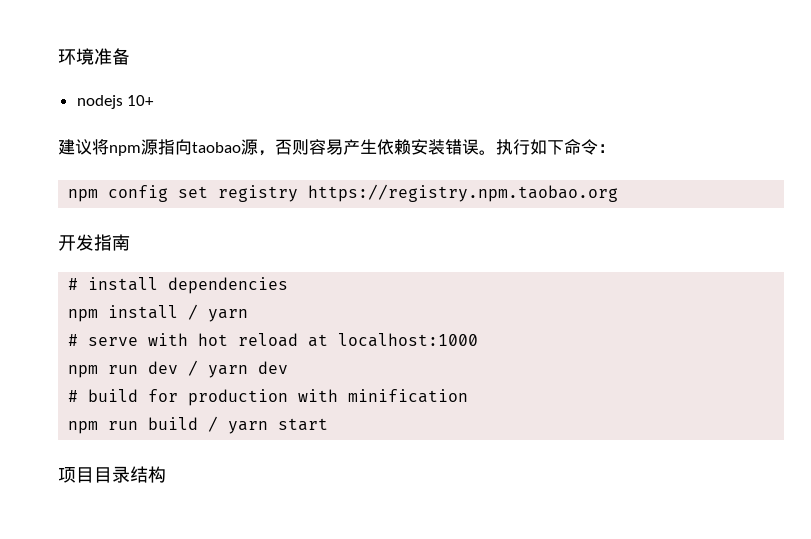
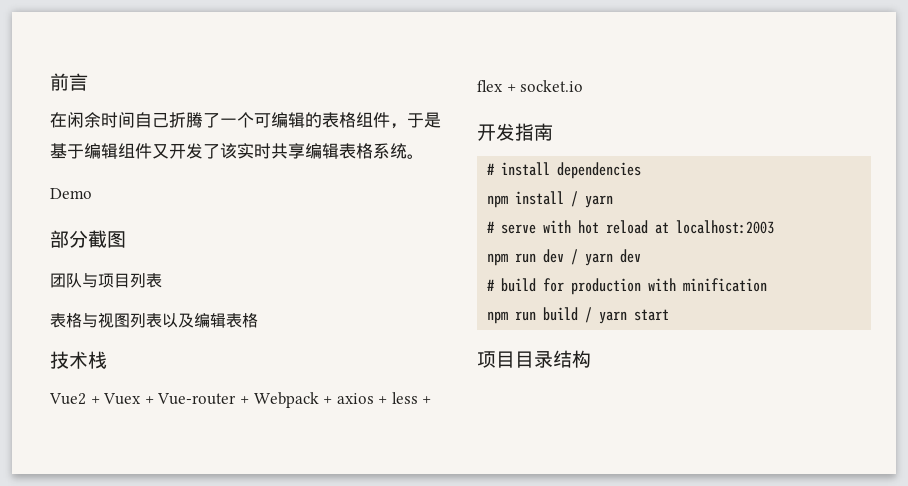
- 环境准备
- nodejs 10+
- 建议将npm源指向taobao源，否则容易产生依赖安装错误。执行如下命令：
- npm config set registry https://registry.npm.taobao.org
+ 前言
+ 在闲余时间自己折腾了一个可编辑的表格组件，于是基于编辑组件又开发了该实时共享编辑表格系统。
+ Demo
+ 部分截图
+ 团队与项目列表
+ 表格与视图列表以及编辑表格
+ 技术栈
+ Vue2 + Vuex + Vue-router + Webpack + axios + less + flex + socket.io
- # serve with hot reload at localhost:1000
+ # serve with hot reload at localhost:2003

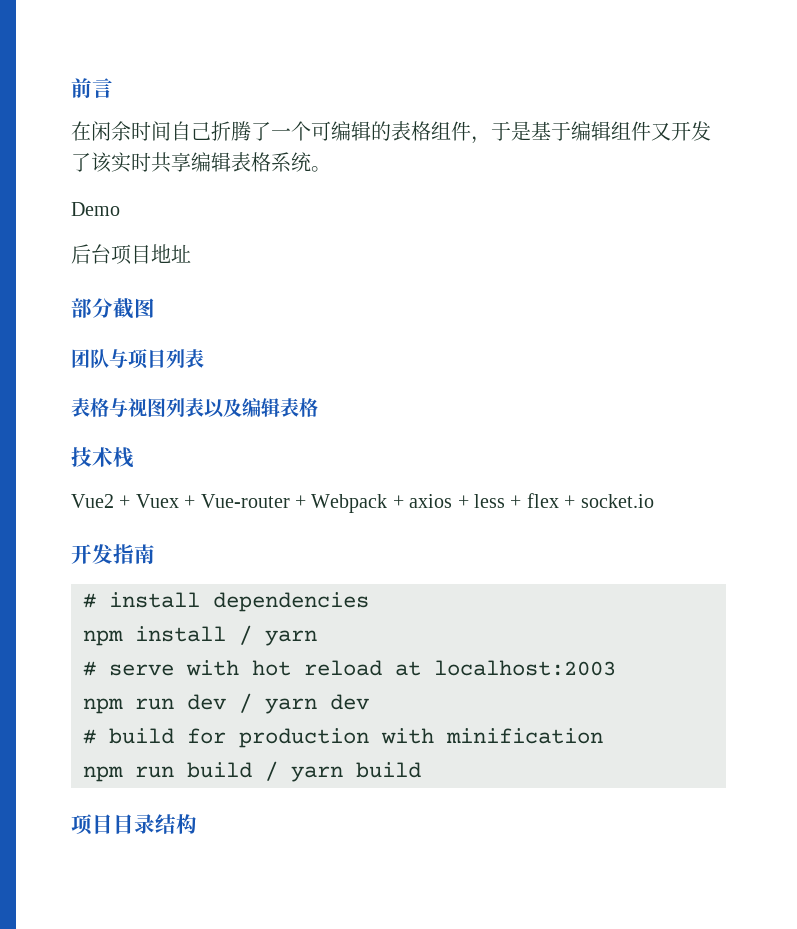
+ 后台项目地址
- npm run build / yarn start
+ npm run build / yarn build

